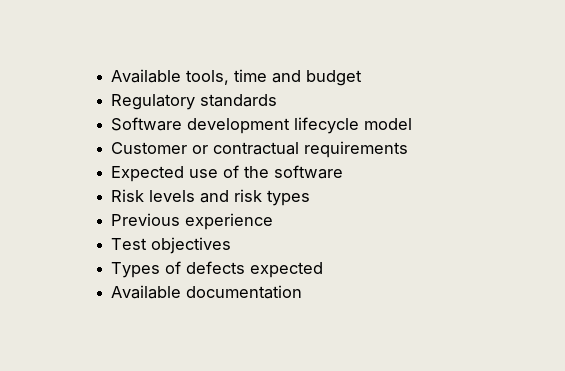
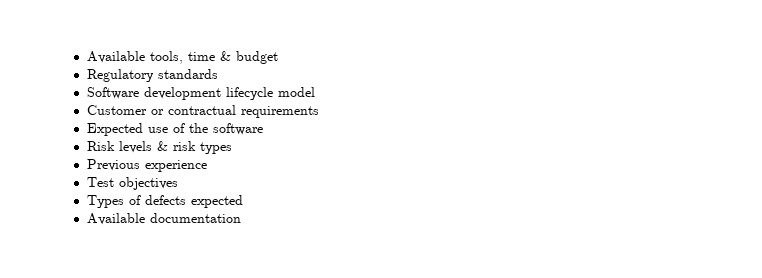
- Available tools, time and budget
+ Available tools, time & budget
- Risk levels and risk types
+ Risk levels & risk types

